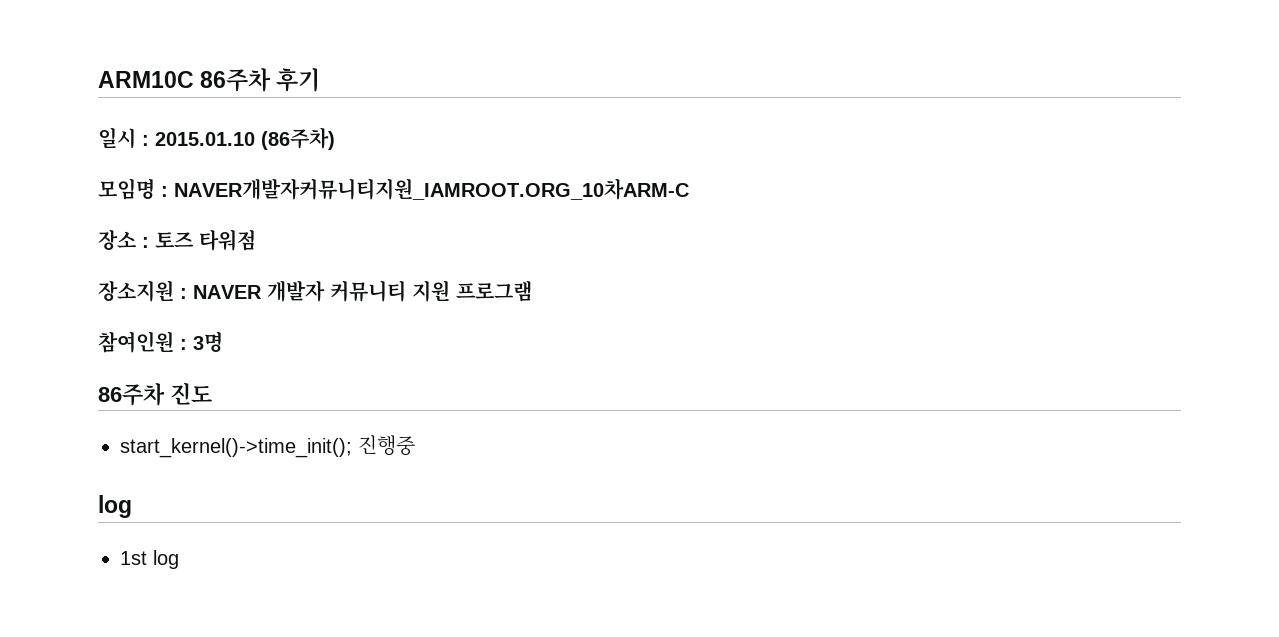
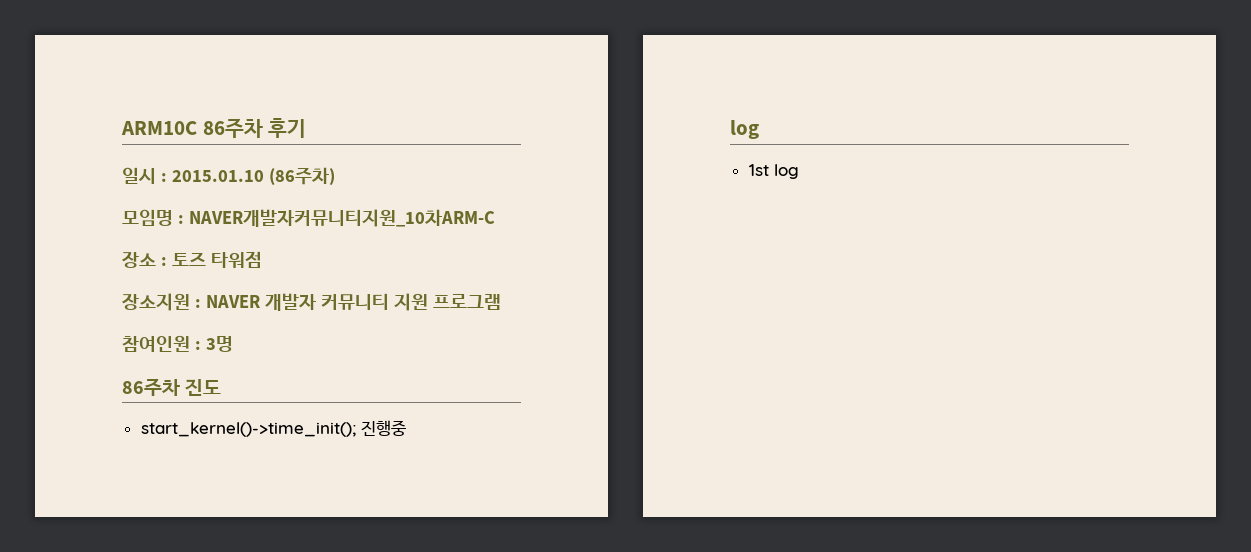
- 모임명 : NAVER개발자커뮤니티지원_IAMROOT.ORG_10차ARM-C
+ 모임명 : NAVER개발자커뮤니티지원_10차ARM-C

